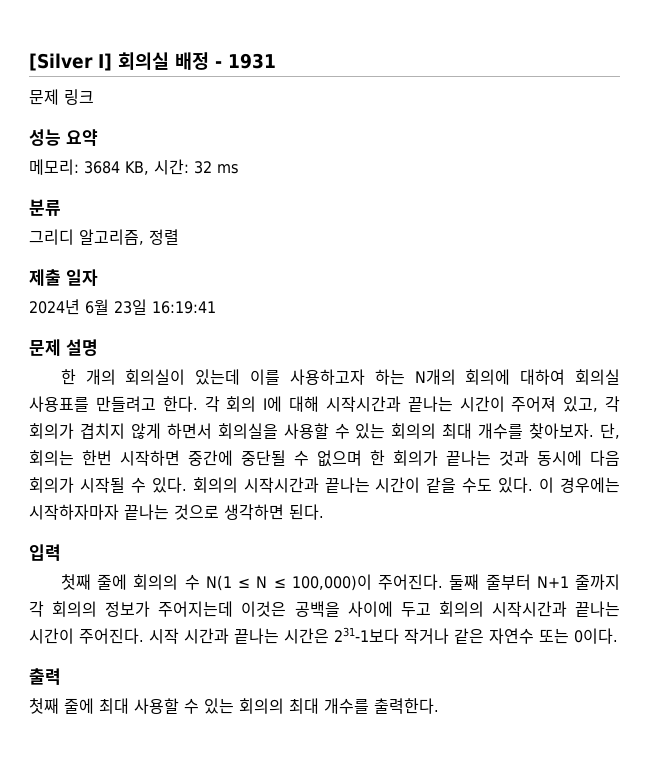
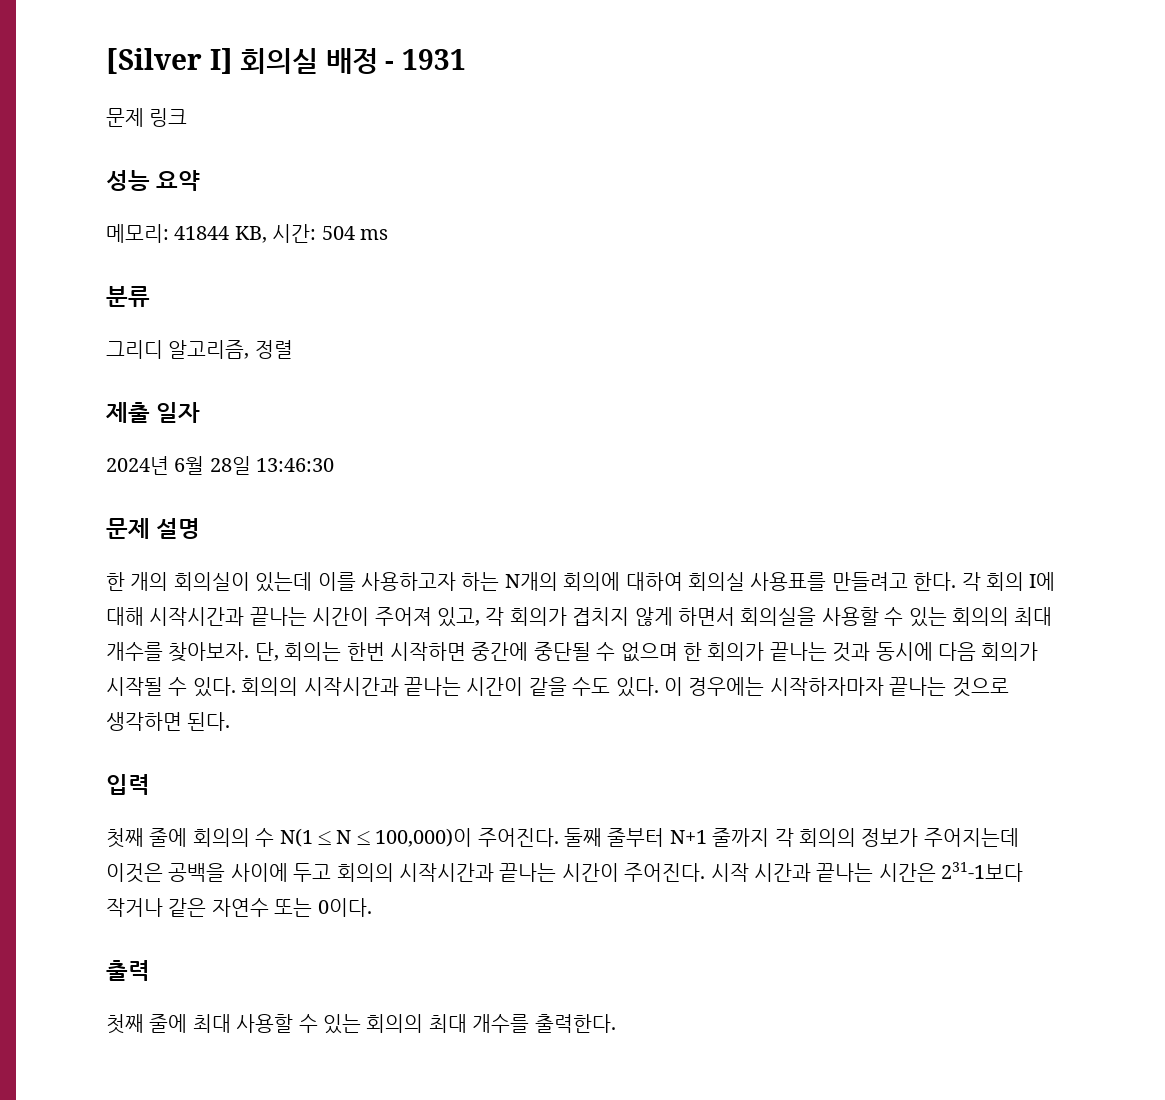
- 메모리: 3684 KB, 시간: 32 ms
+ 메모리: 41844 KB, 시간: 504 ms
- 2024년 6월 23일 16:19:41
+ 2024년 6월 28일 13:46:30

